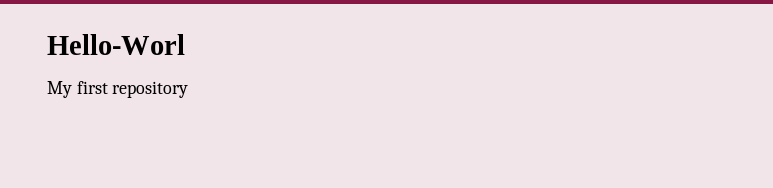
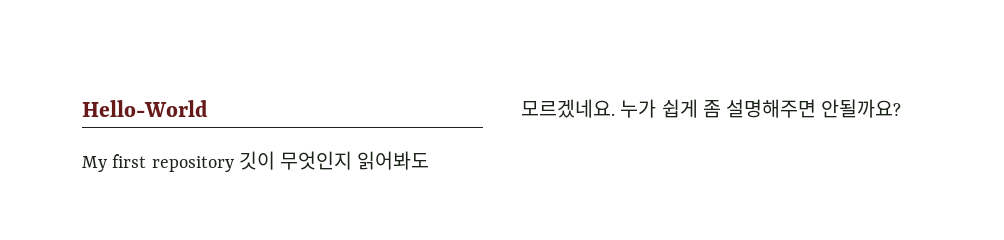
- Hello-Worl
+ Hello-World
- My first repository
+ My first repository 깃이 무엇인지 읽어봐도 모르겠네요. 누가 쉽게 좀 설명해주면 안될까요?

